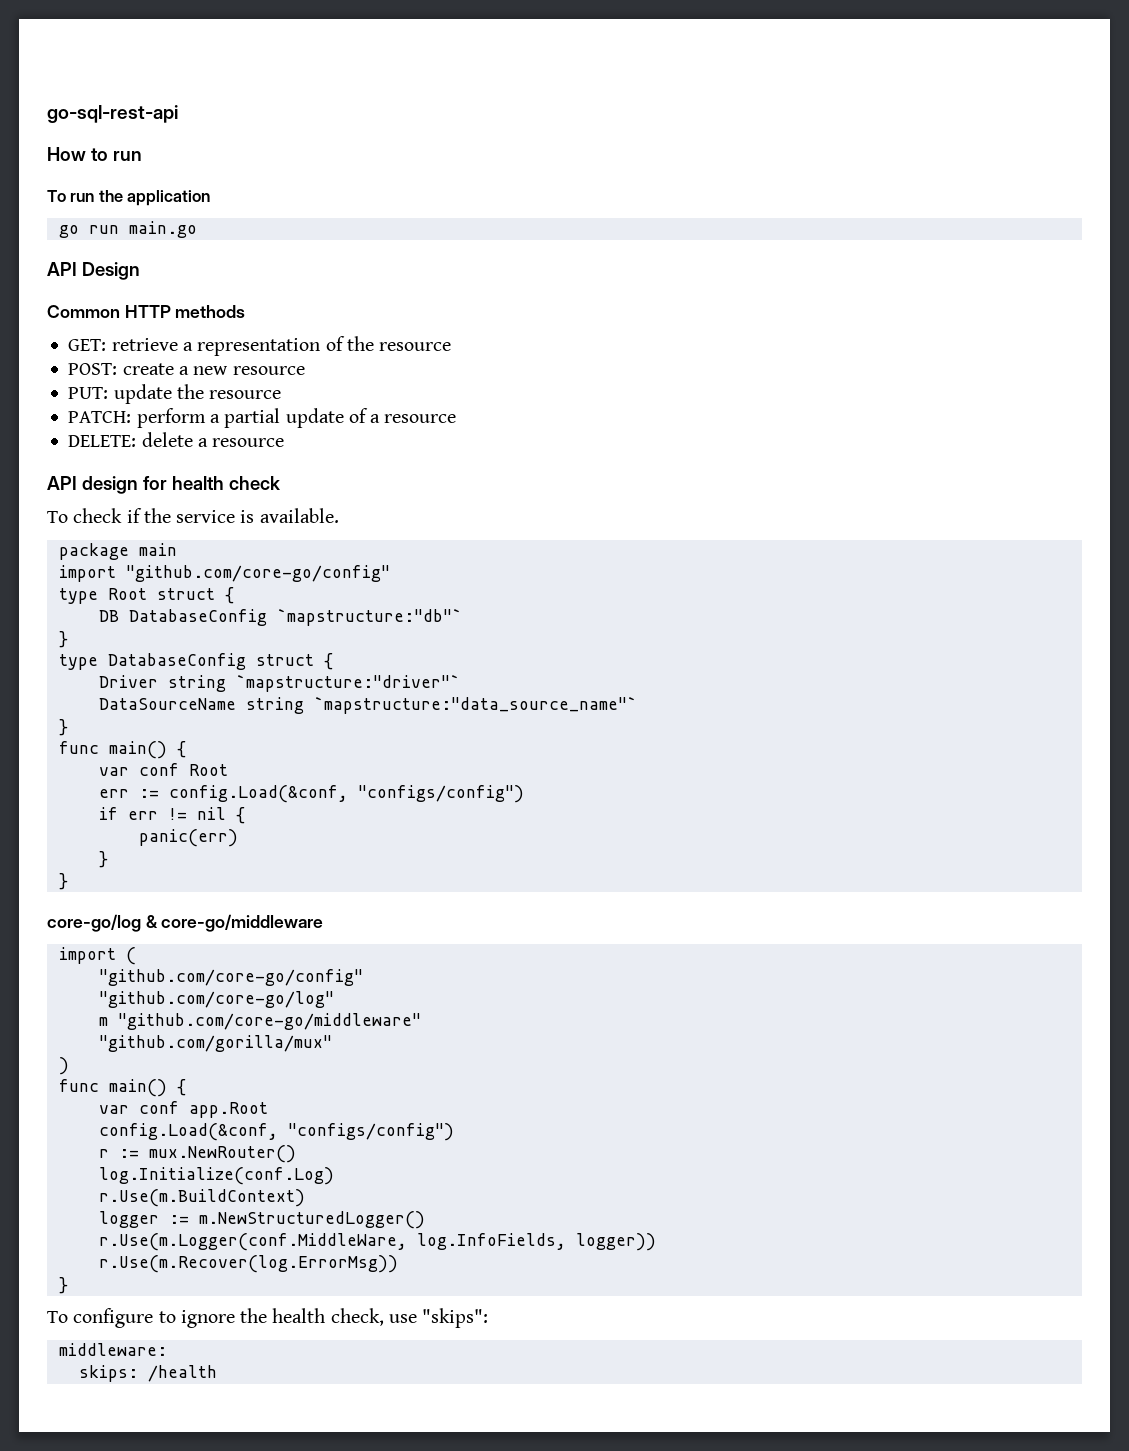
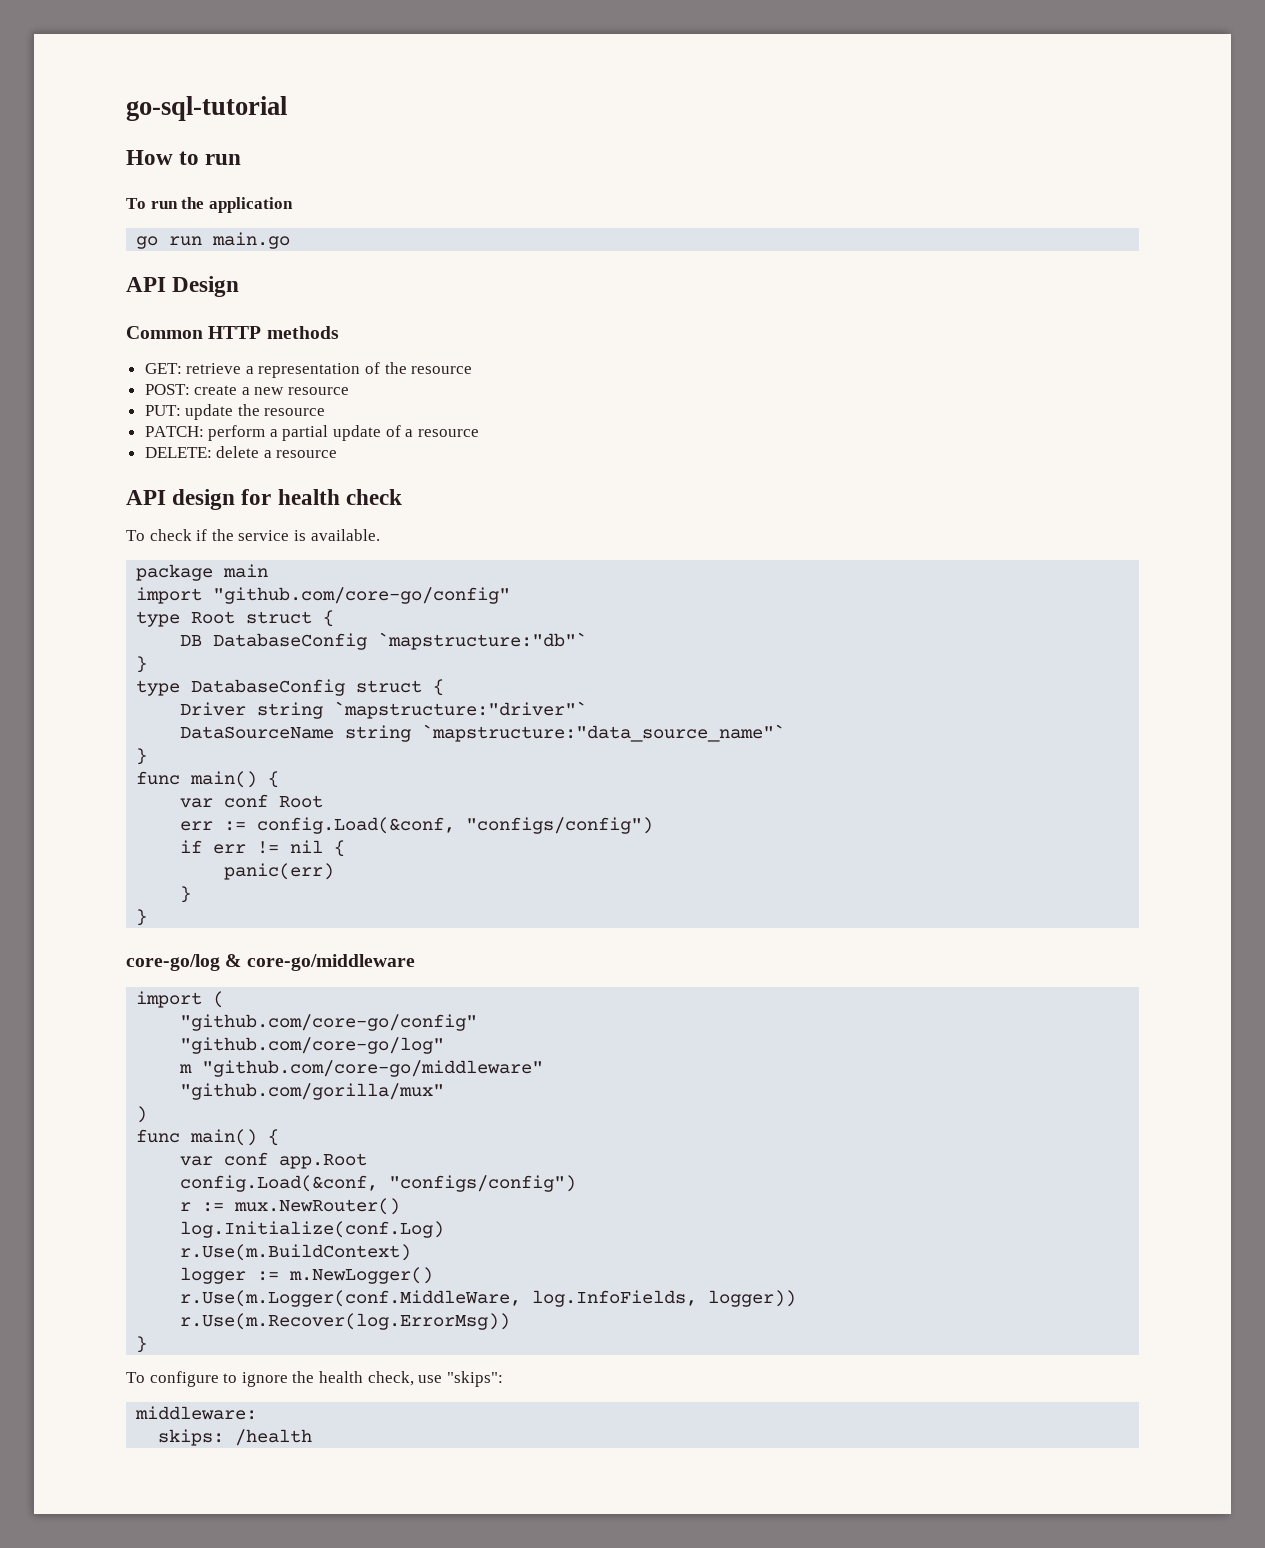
- go-sql-rest-api
+ go-sql-tutorial
- logger := m.NewStructuredLogger()
+ logger := m.NewLogger()

